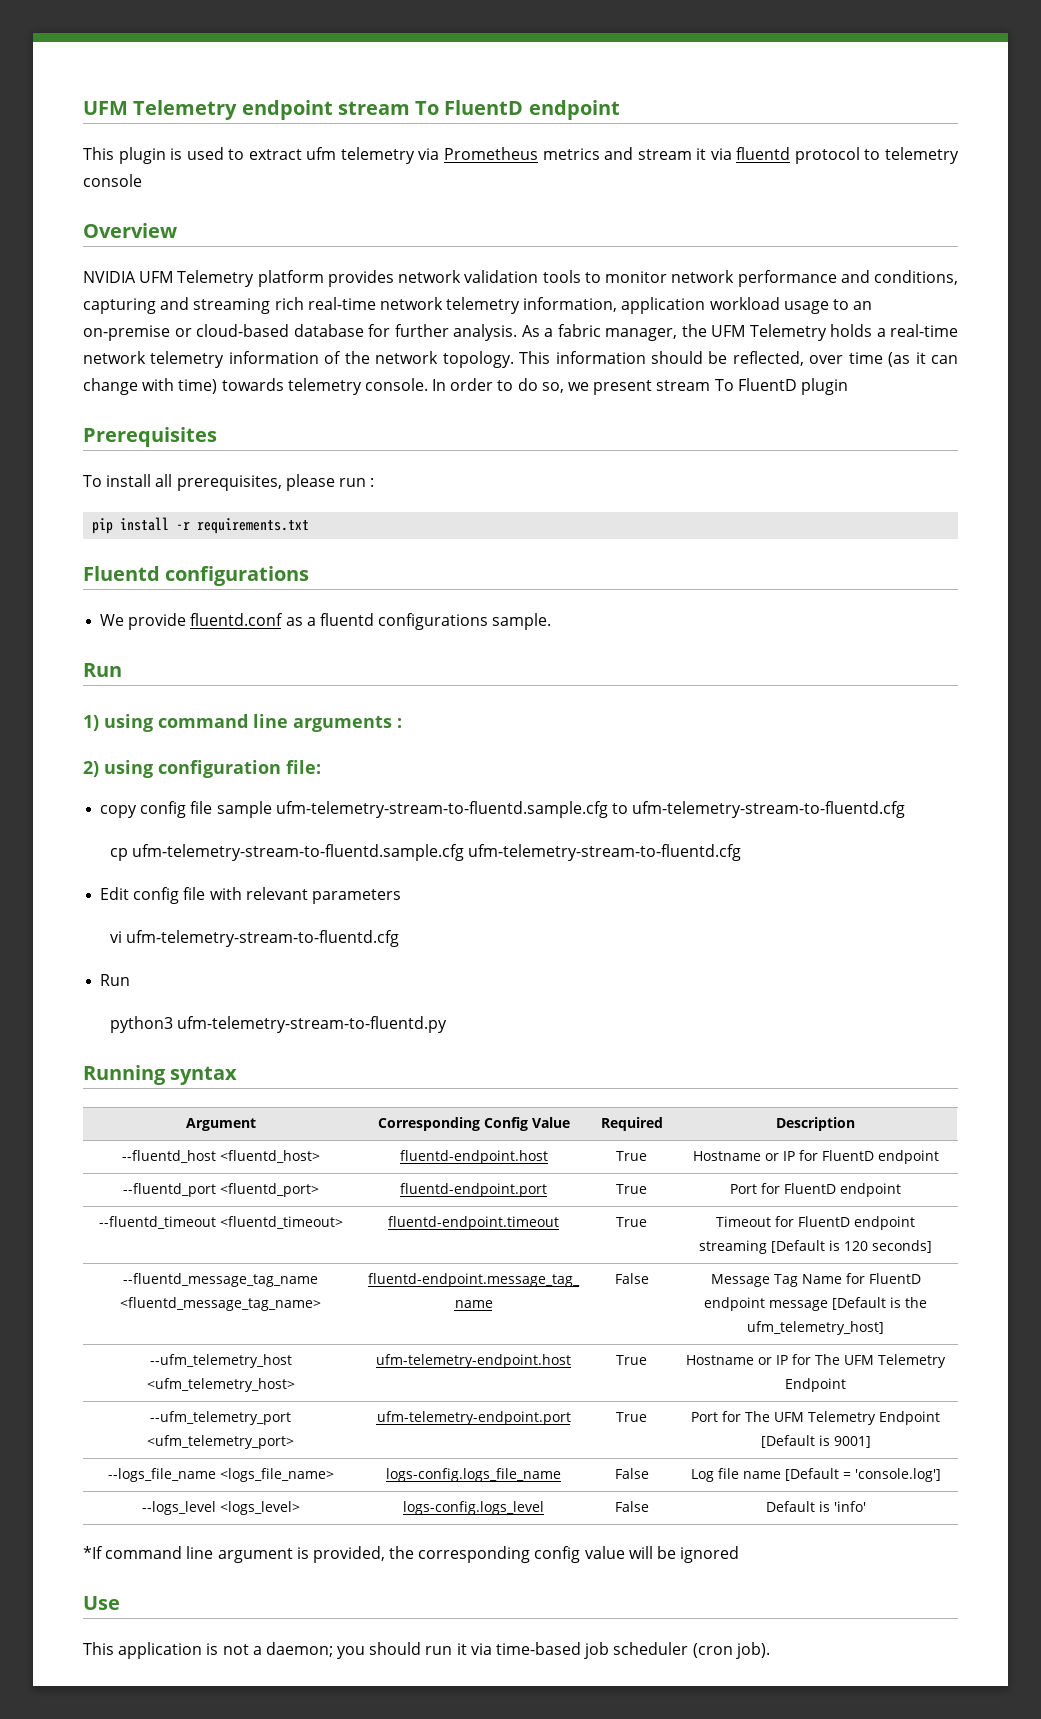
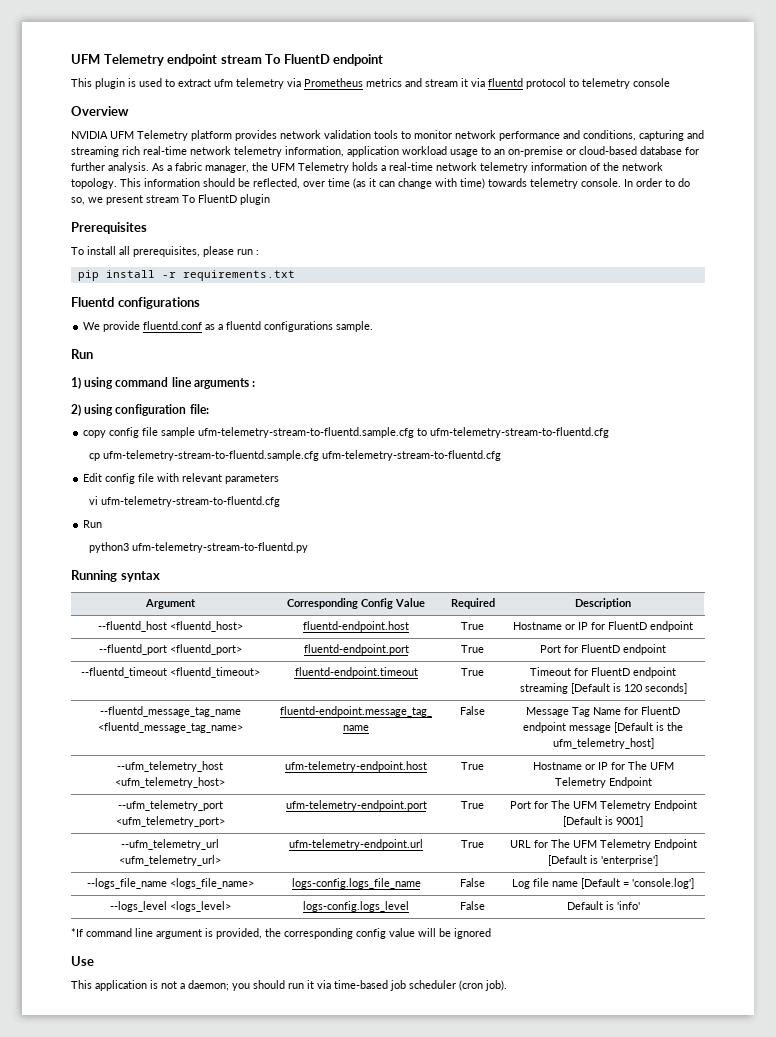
+ --ufm_telemetry_url <ufm_telemetry_url> | ufm-telemetry-endpoint.url | True | URL for The UFM Telemetry Endpoint [Default is 'enterprise']

